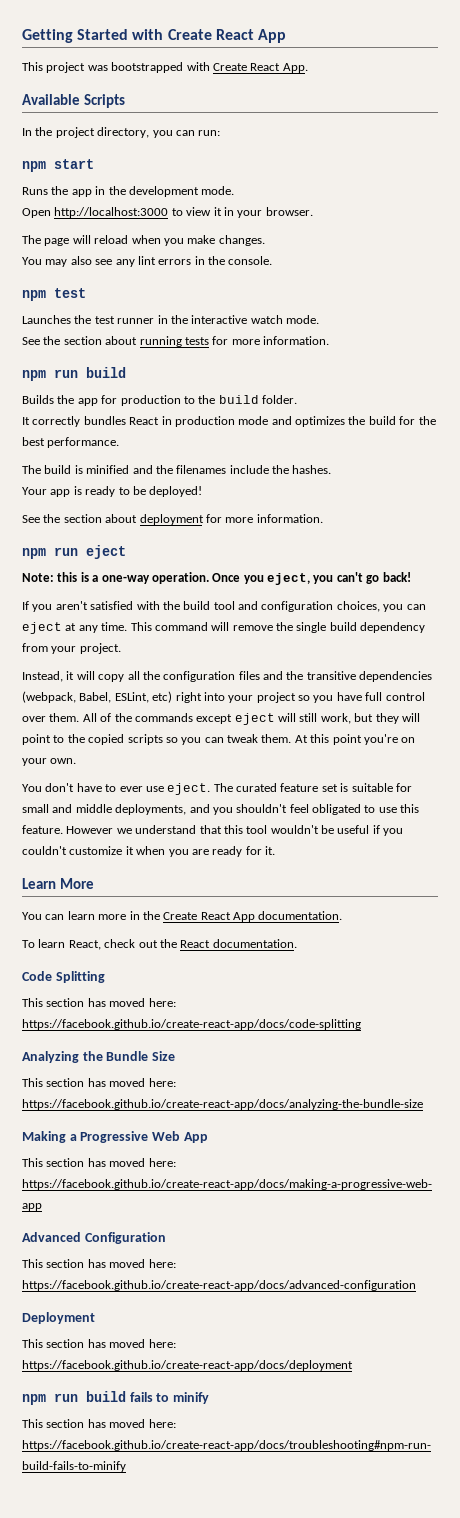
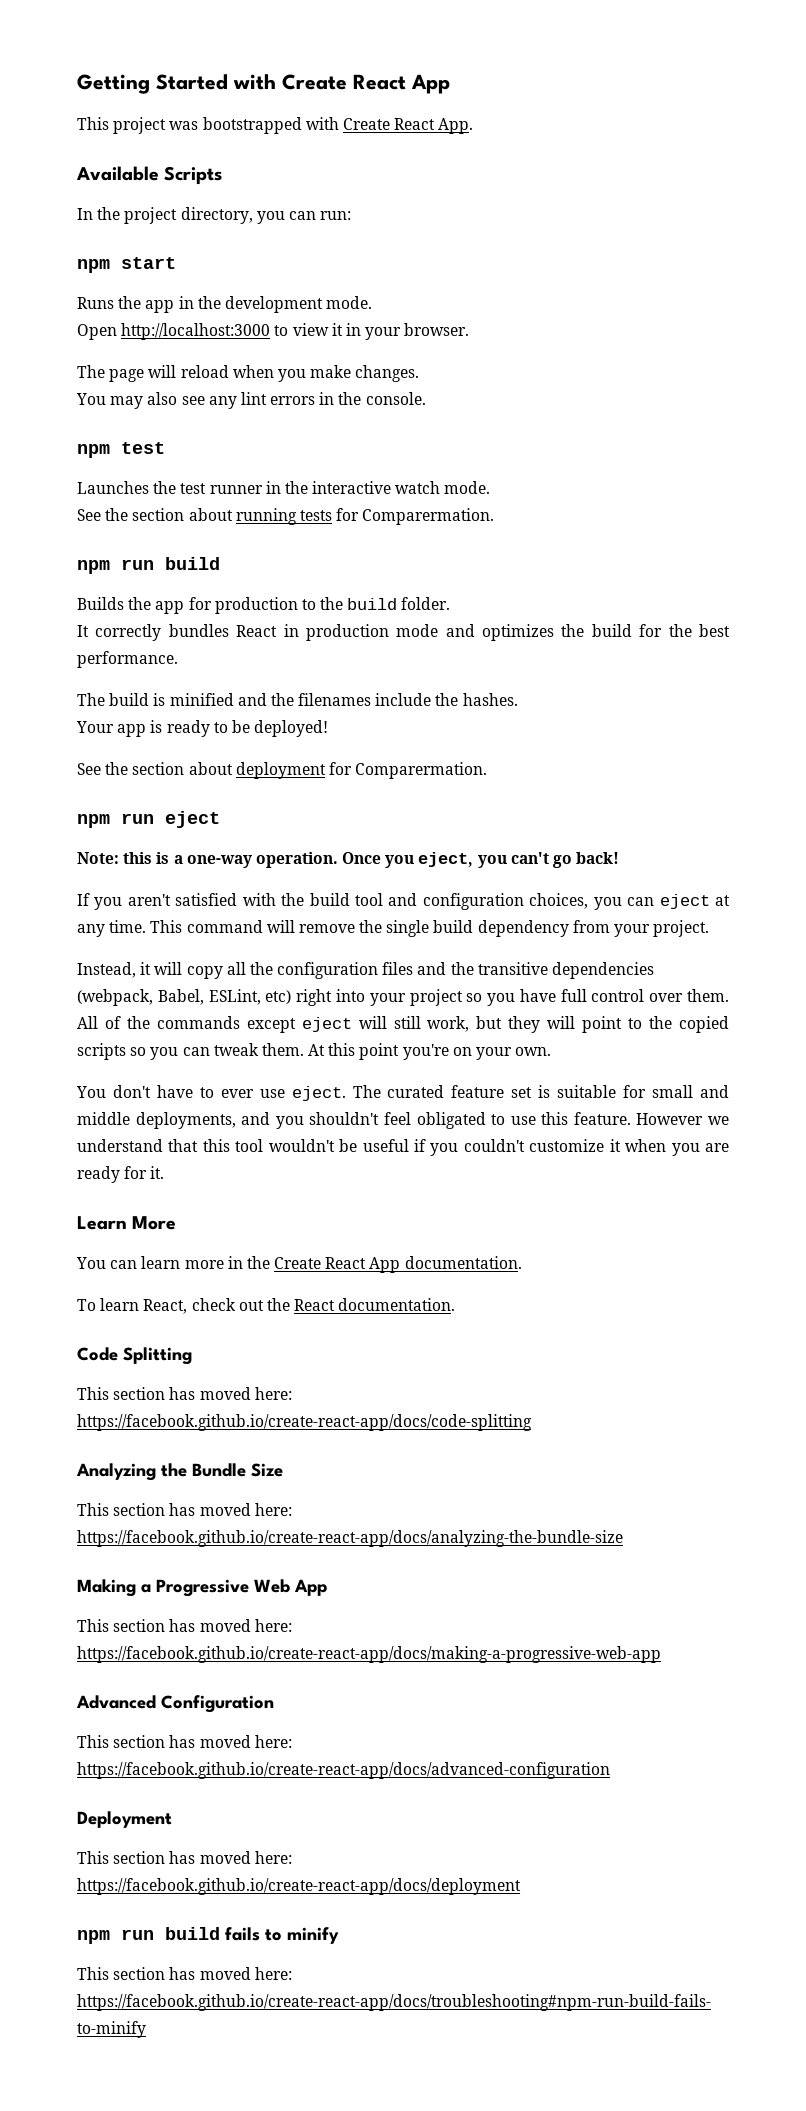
- See the section about running tests for more information.
+ See the section about running tests for Comparermation.
- See the section about deployment for more information.
+ See the section about deployment for Comparermation.

